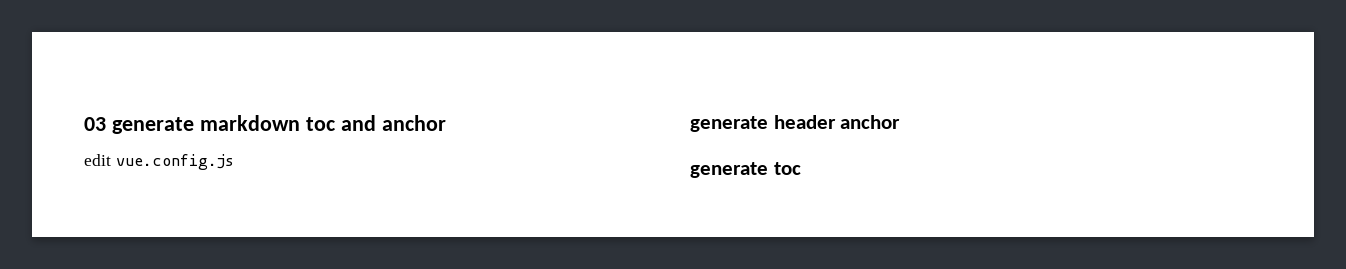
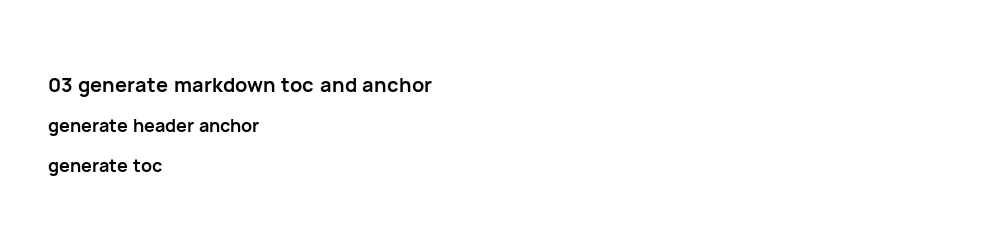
- edit vue.config.js

